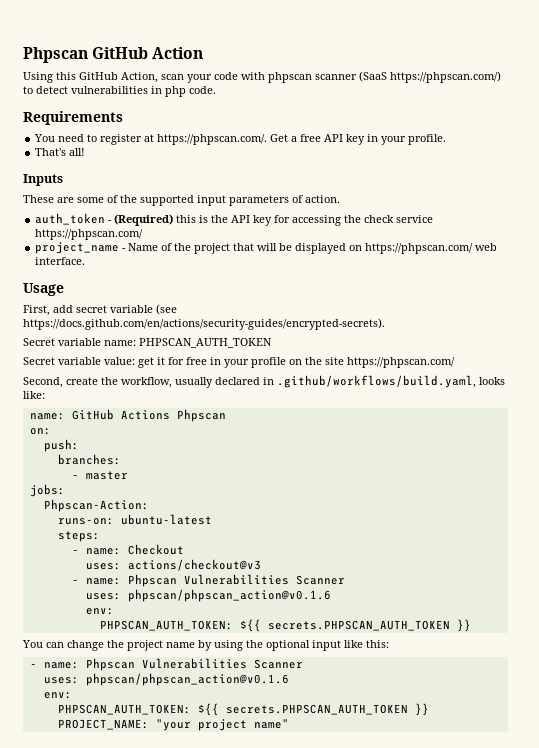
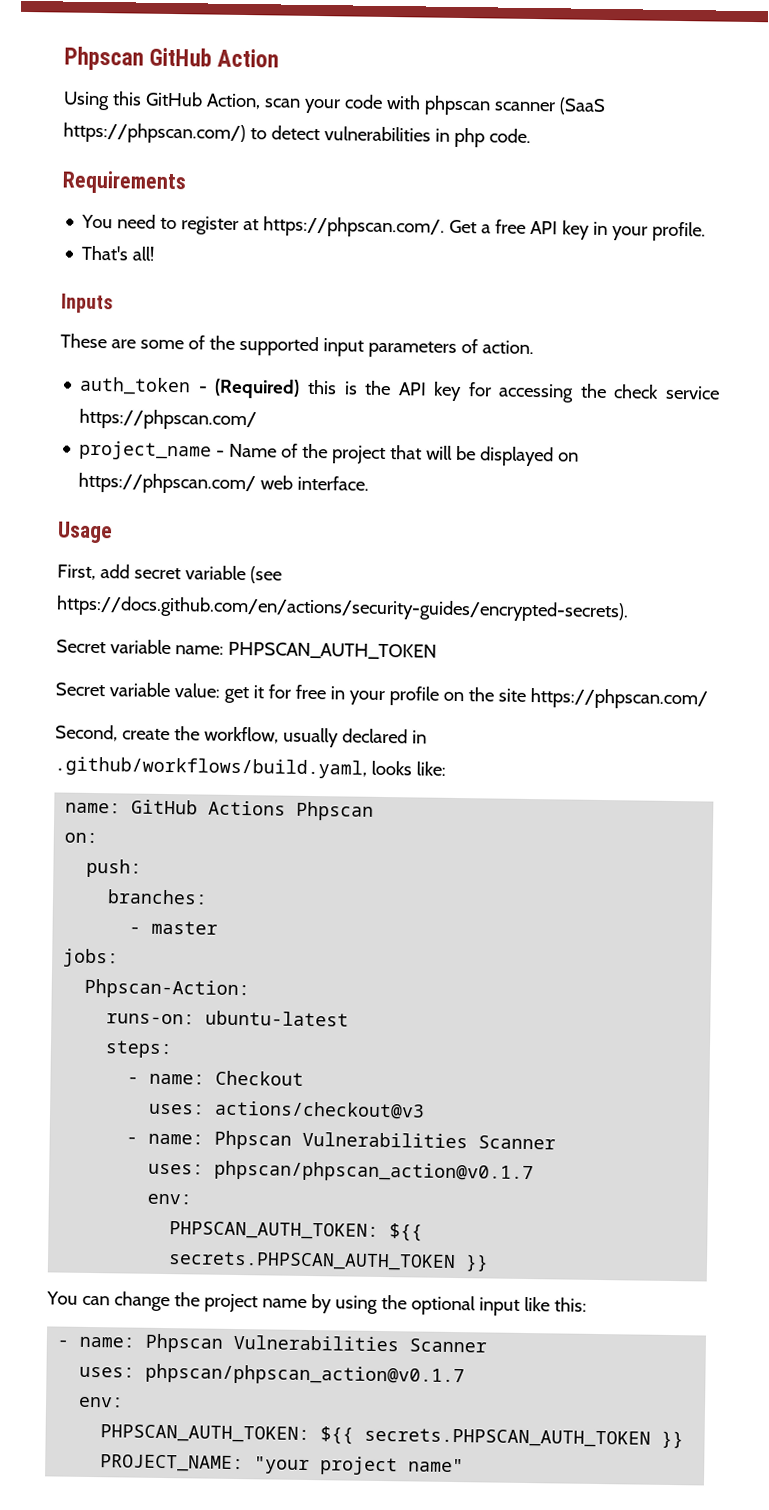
  uses: actions/checkout@v3
  - name: Phpscan Vulnerabilities Scanner
- uses: phpscan/phpscan_action@v0.1.6
+ uses: phpscan/phpscan_action@v0.1.7
  You can change the project name by using the optional input like this:
  - name: Phpscan Vulnerabilities Scanner
- uses: phpscan/phpscan_action@v0.1.6
+ uses: phpscan/phpscan_action@v0.1.7

